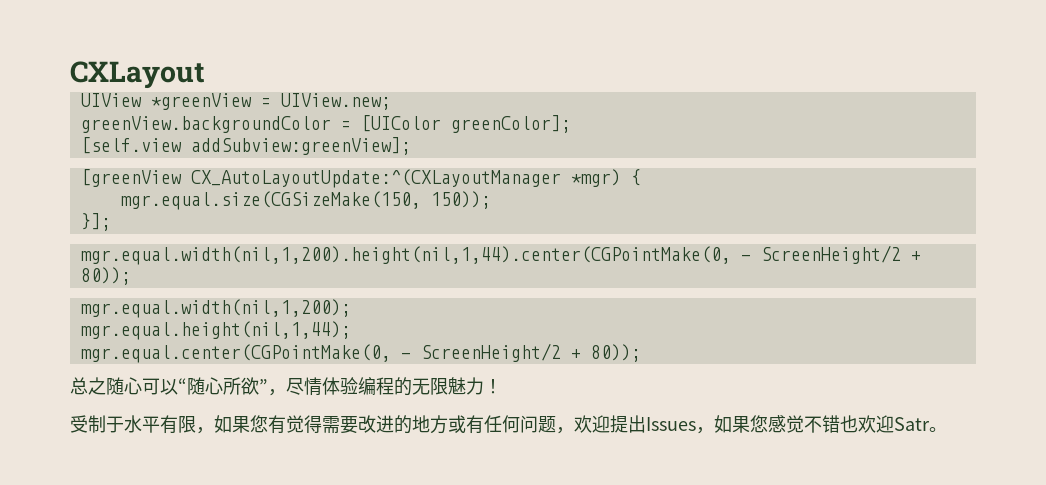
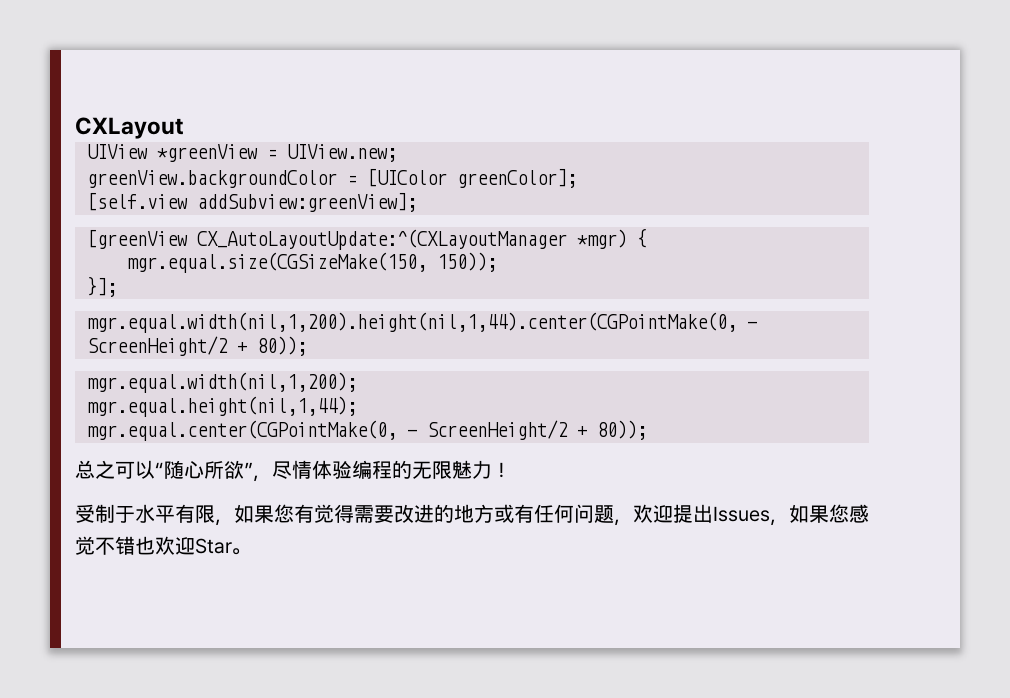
- 总之随心可以“随心所欲”，尽情体验编程的无限魅力！
+ 总之可以“随心所欲”，尽情体验编程的无限魅力！
- 受制于水平有限，如果您有觉得需要改进的地方或有任何问题，欢迎提出Issues，如果您感觉不错也欢迎Satr。
+ 受制于水平有限，如果您有觉得需要改进的地方或有任何问题，欢迎提出Issues，如果您感觉不错也欢迎Star。

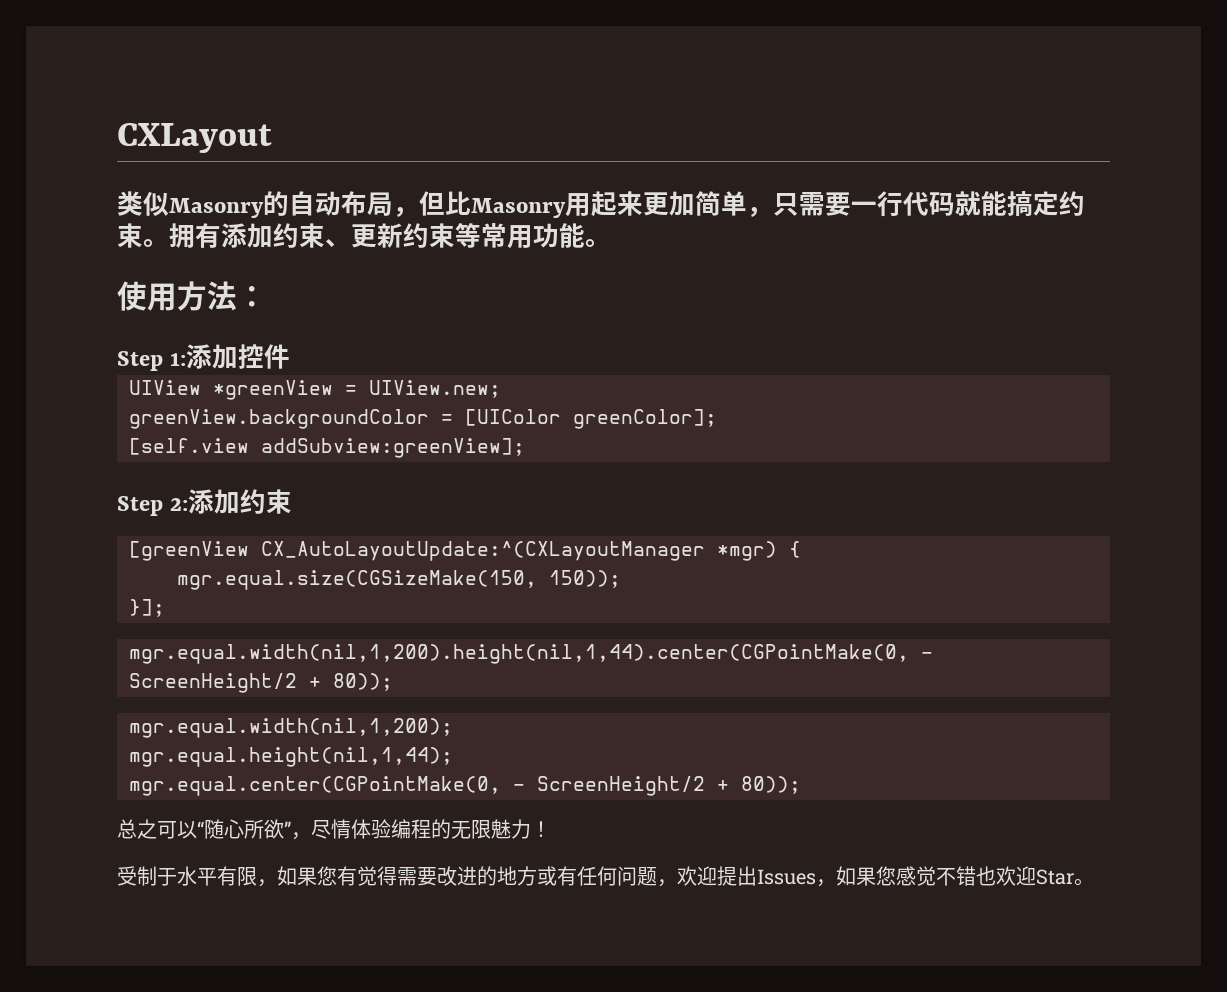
+ 类似Masonry的自动布局，但比Masonry用起来更加简单，只需要一行代码就能搞定约束。拥有添加约束、更新约束等常用功能。
+ 使用方法：
+ Step 1:添加控件
+ Step 2:添加约束

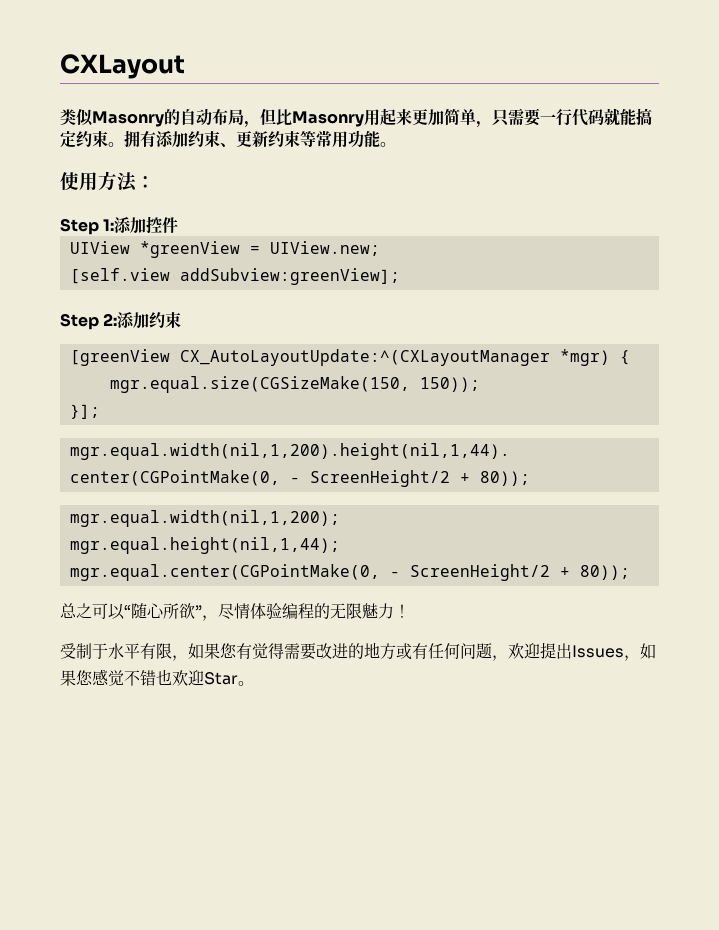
- greenView.backgroundColor = [UIColor greenColor];

